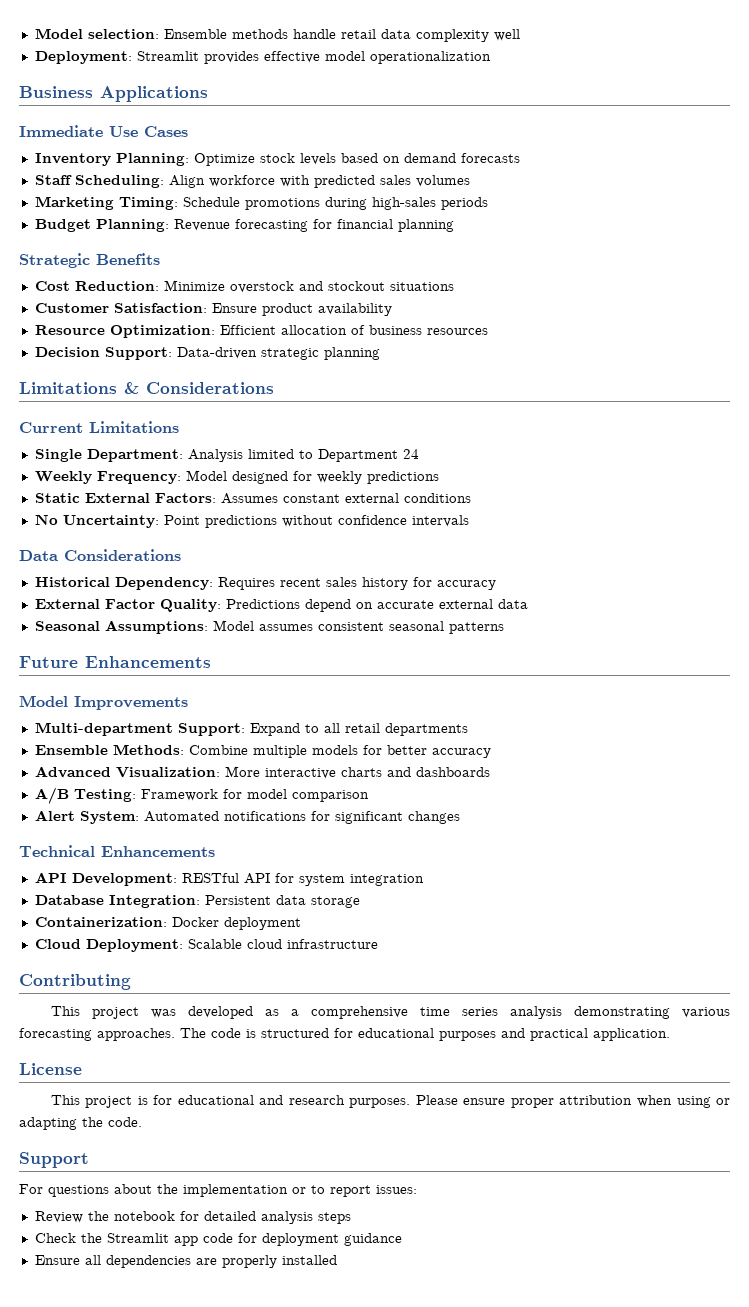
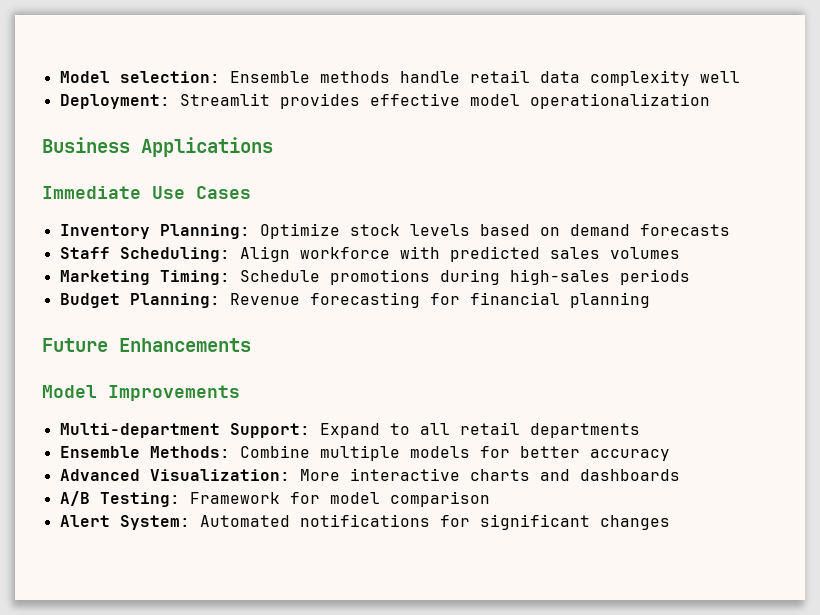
- Strategic Benefits
- Cost Reduction: Minimize overstock and stockout situations
- Customer Satisfaction: Ensure product availability
- Resource Optimization: Efficient allocation of business resources
- Decision Support: Data-driven strategic planning
- Limitations & Considerations
- Current Limitations
- Single Department: Analysis limited to Department 24
- Weekly Frequency: Model designed for weekly predictions
- Static External Factors: Assumes constant external conditions
- No Uncertainty: Point predictions without confidence intervals
- Data Considerations
- Historical Dependency: Requires recent sales history for accuracy
- External Factor Quality: Predictions depend on accurate external data
- Seasonal Assumptions: Model assumes consistent seasonal patterns
- Technical Enhancements
- API Development: RESTful API for system integration
- Database Integration: Persistent data storage
- Containerization: Docker deployment
- Cloud Deployment: Scalable cloud infrastructure
- Contributing
- This project was developed as a comprehensive time series analysis demonstrating various forecasting approaches. The code is structured for educational purposes and practical application.
- License
- This project is for educational and research purposes. Please ensure proper attribution when using or adapting the code.
- Support
- For questions about the implementation or to report issues:
- Review the notebook for detailed analysis steps
- Check the Streamlit app code for deployment guidance
- Ensure all dependencies are properly installed

